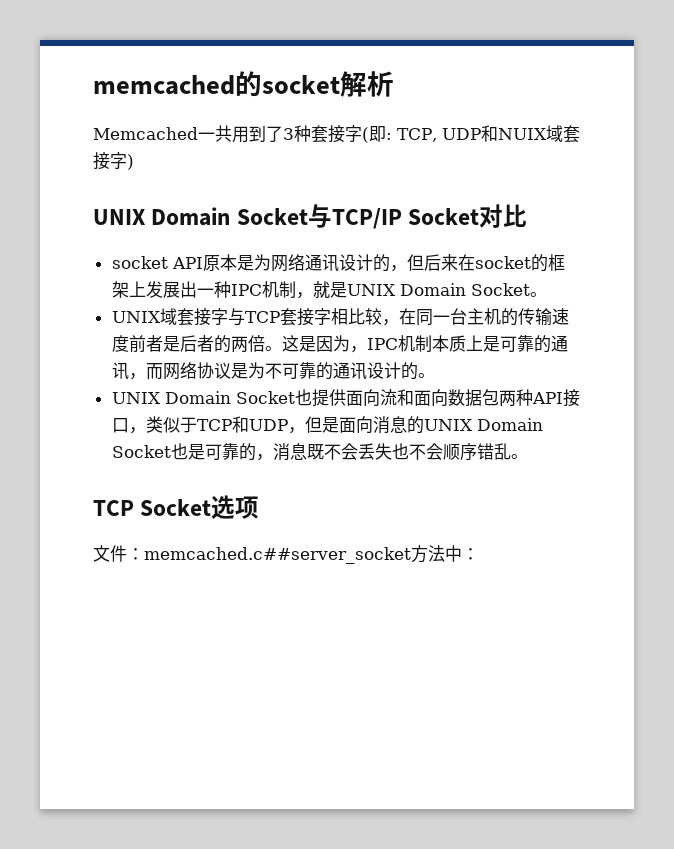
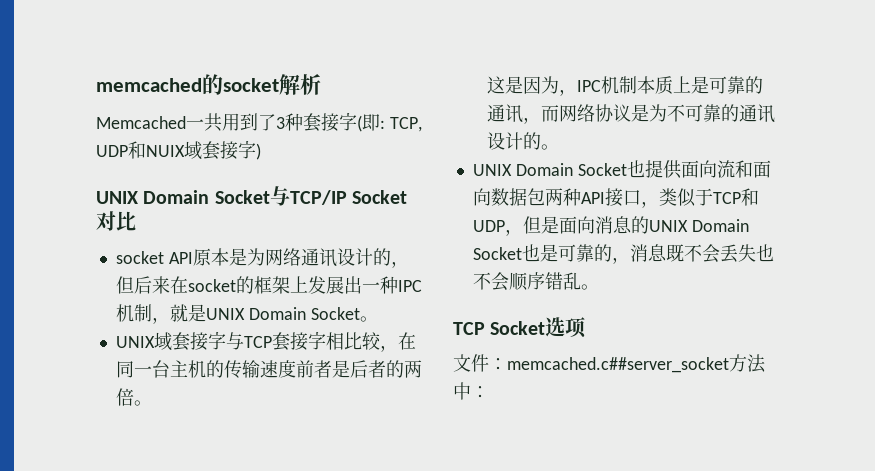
- UNIX域套接字与TCP套接字相比较，在同一台主机的传输速度前者是后者的两倍。这是因为，IPC机制本质上是可靠的通讯，而网络协议是为不可靠的通讯设计的。
+ UNIX域套接字与TCP套接字相比较，在同一台主机的传输速度前者是后者的两倍。
+ 这是因为，IPC机制本质上是可靠的通讯，而网络协议是为不可靠的通讯设计的。

